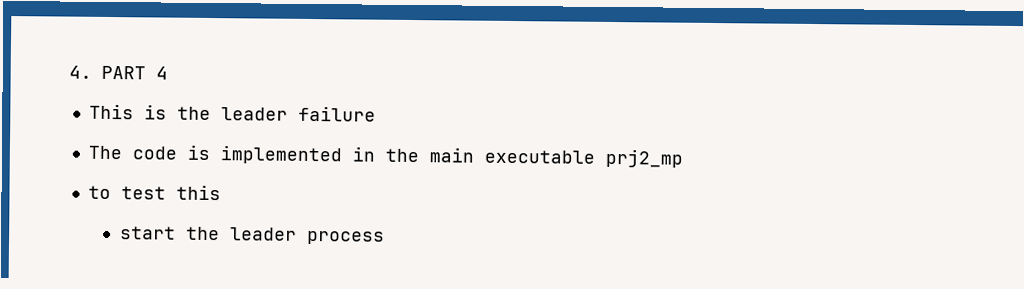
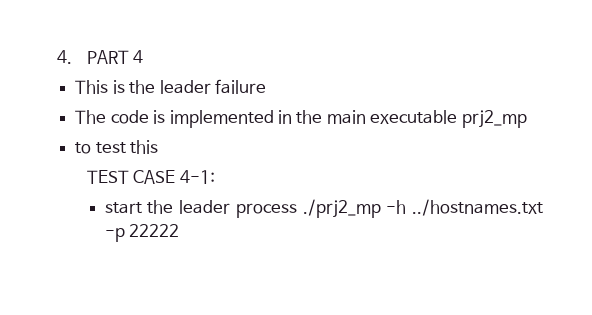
+ TEST CASE 4-1:
- start the leader process
+ start the leader process ./prj2_mp -h ../hostnames.txt -p 22222

